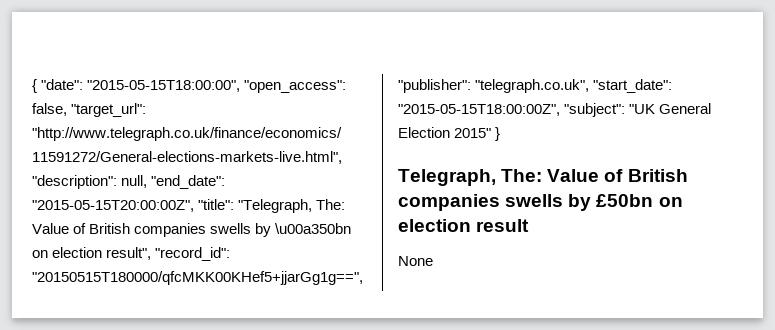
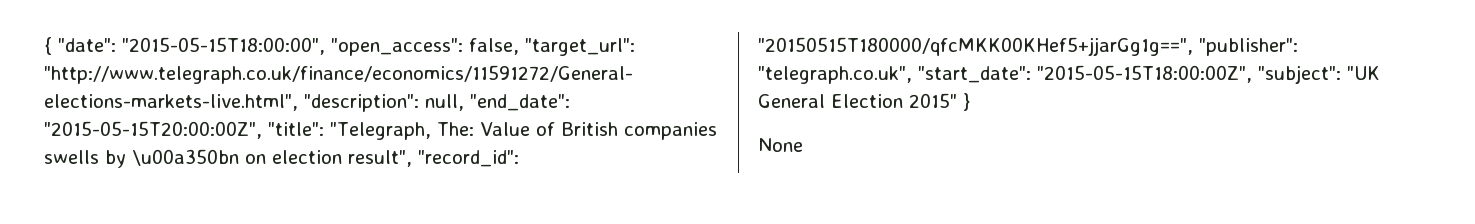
- Telegraph, The: Value of British companies swells by £50bn on election result

